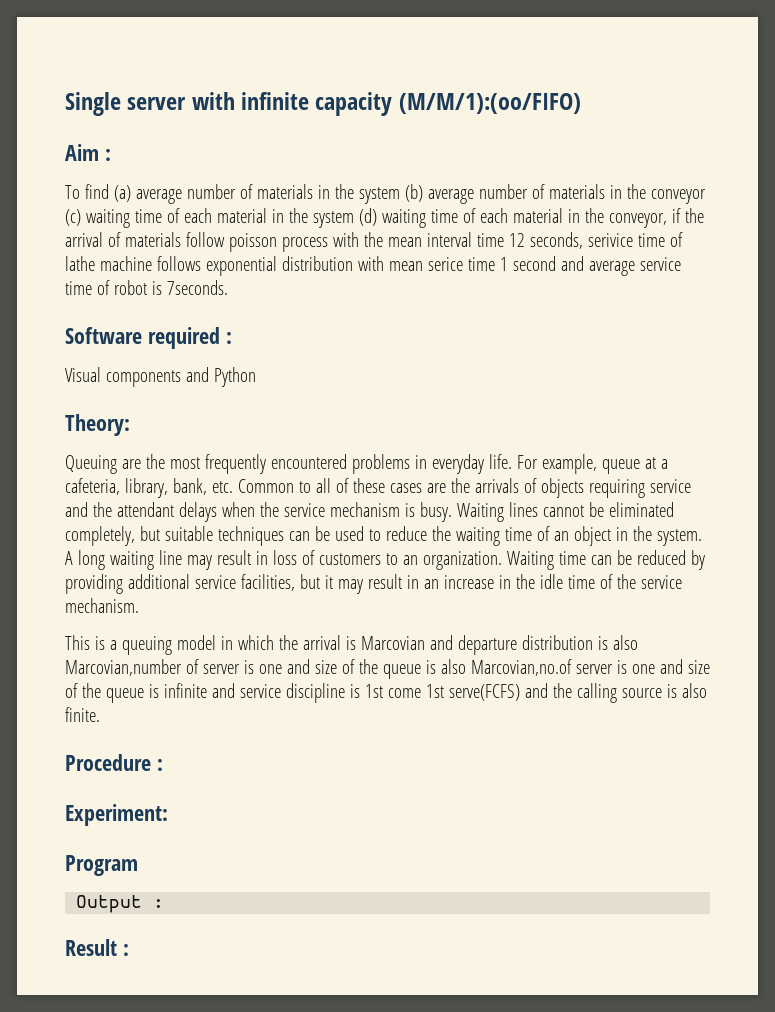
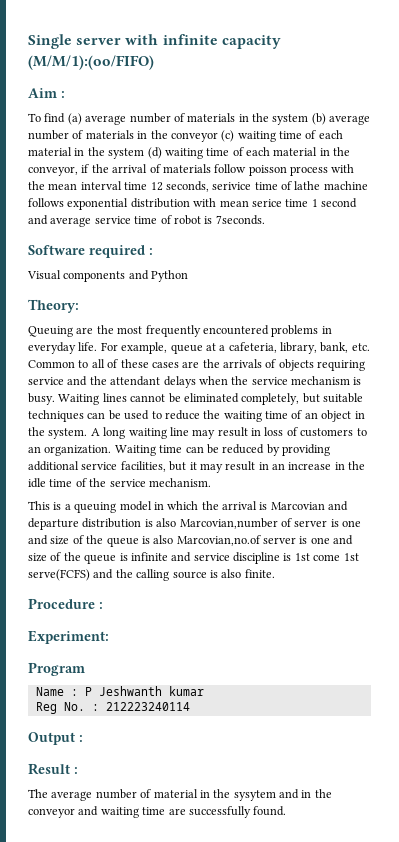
+ Name : P Jeshwanth kumar
+ Reg No. : 212223240114
  Output :
  Result :
+ The average number of material in the sysytem and in the conveyor and waiting time are successfully found.

